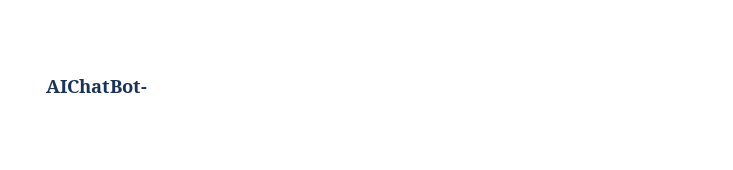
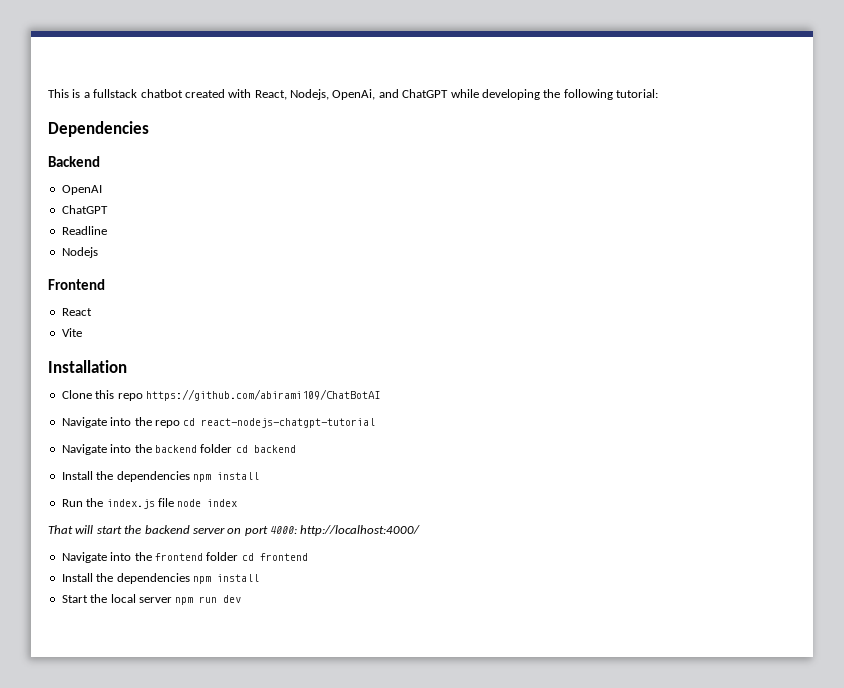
- AIChatBot-
+ This is a fullstack chatbot created with React, Nodejs, OpenAi, and ChatGPT while developing the following tutorial:
+ Dependencies
+ Backend
+ OpenAI
+ ChatGPT
+ Readline
+ Nodejs
+ Frontend
+ React
+ Vite
+ Installation
+ Clone this repo https://github.com/abirami109/ChatBotAI
+ Navigate into the repo cd react-nodejs-chatgpt-tutorial
+ Navigate into the backend folder cd backend
+ Install the dependencies npm install
+ Run the index.js file node index
+ That will start the backend server on port 4000: http://localhost:4000/
+ Navigate into the frontend folder cd frontend
+ Install the dependencies npm install
+ Start the local server npm run dev

